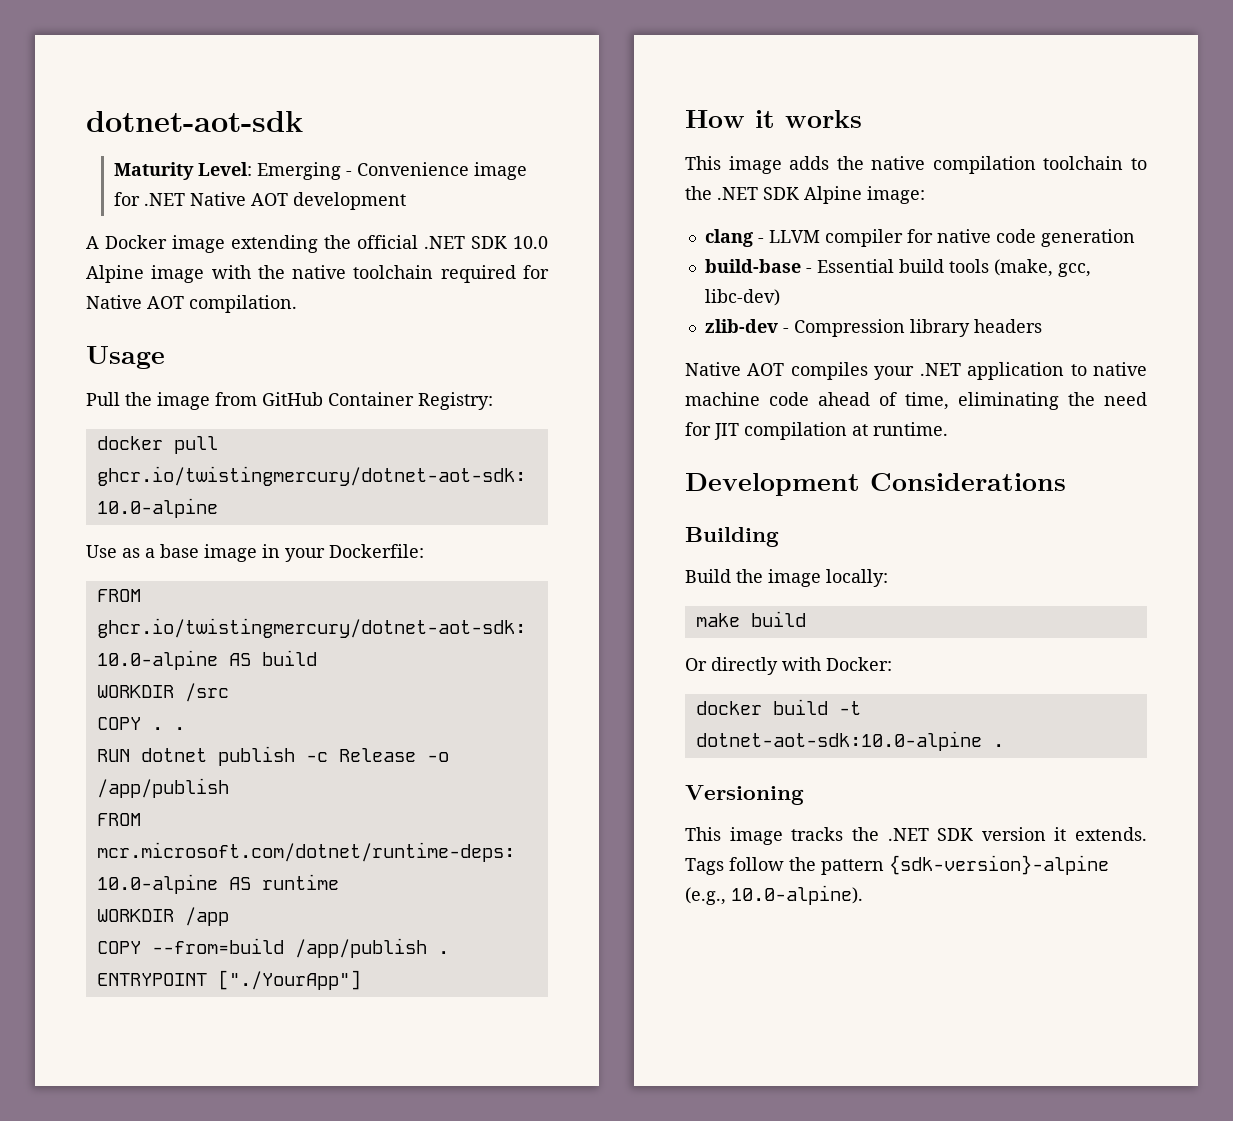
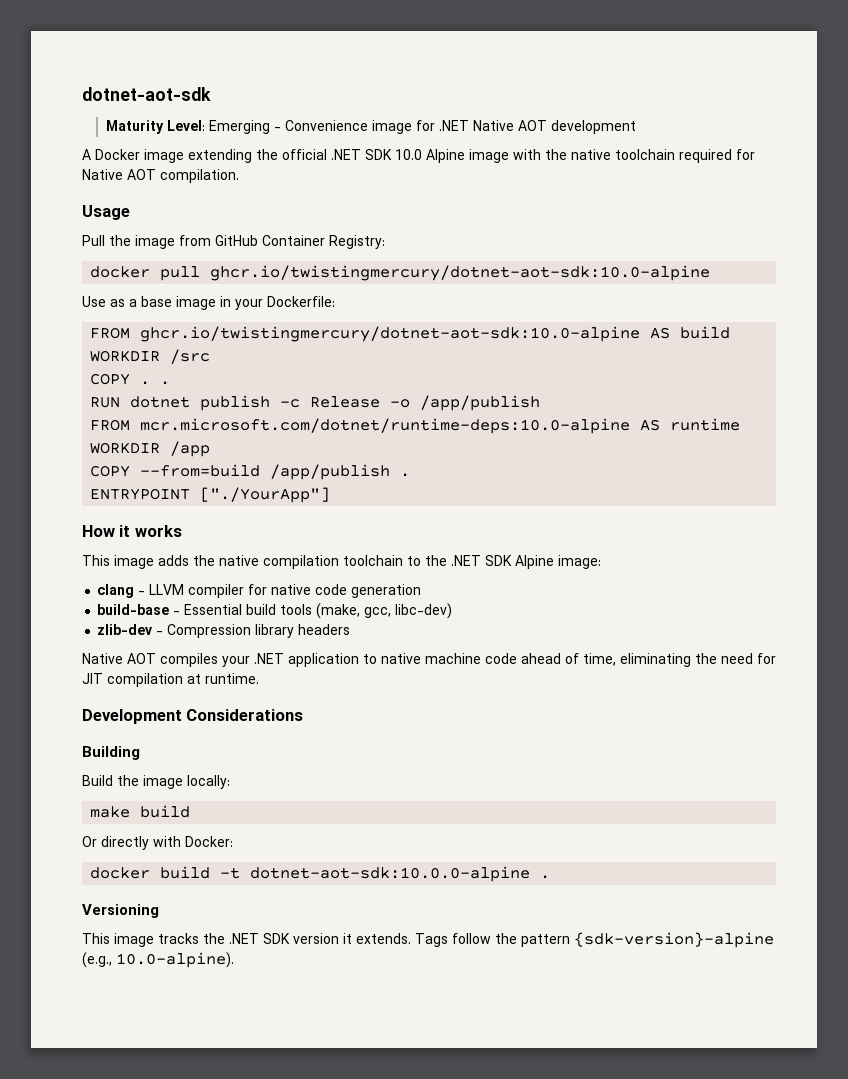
- docker build -t dotnet-aot-sdk:10.0-alpine .
+ docker build -t dotnet-aot-sdk:10.0.0-alpine .

